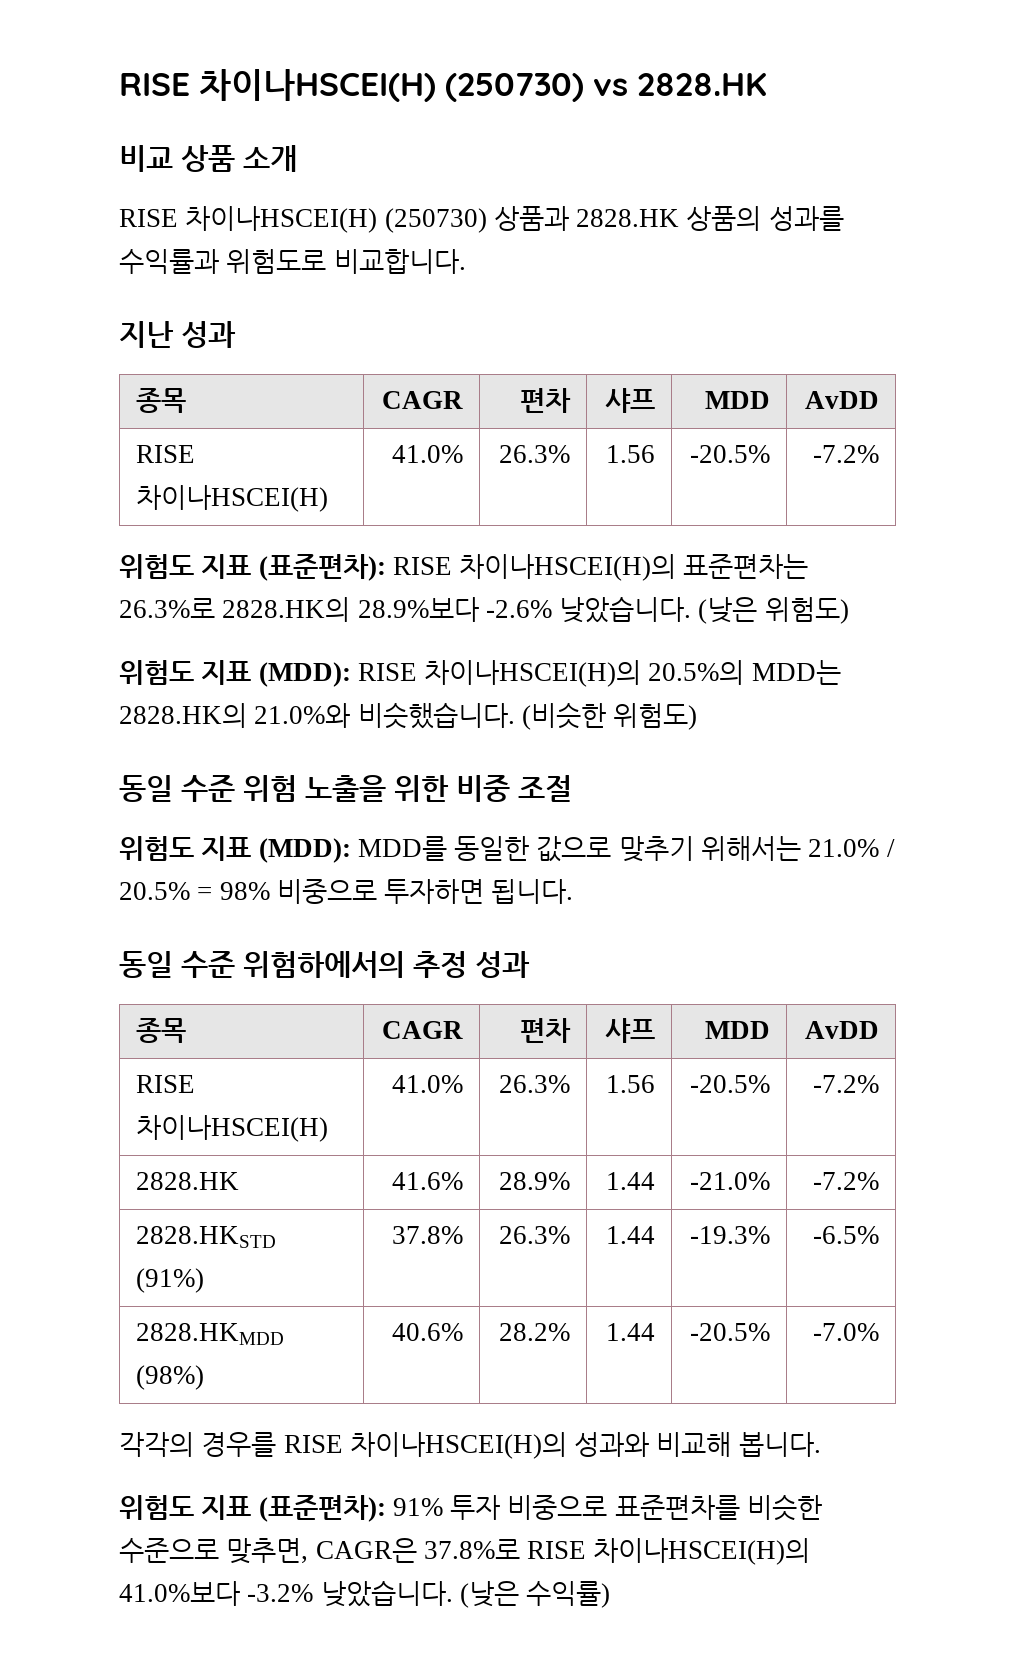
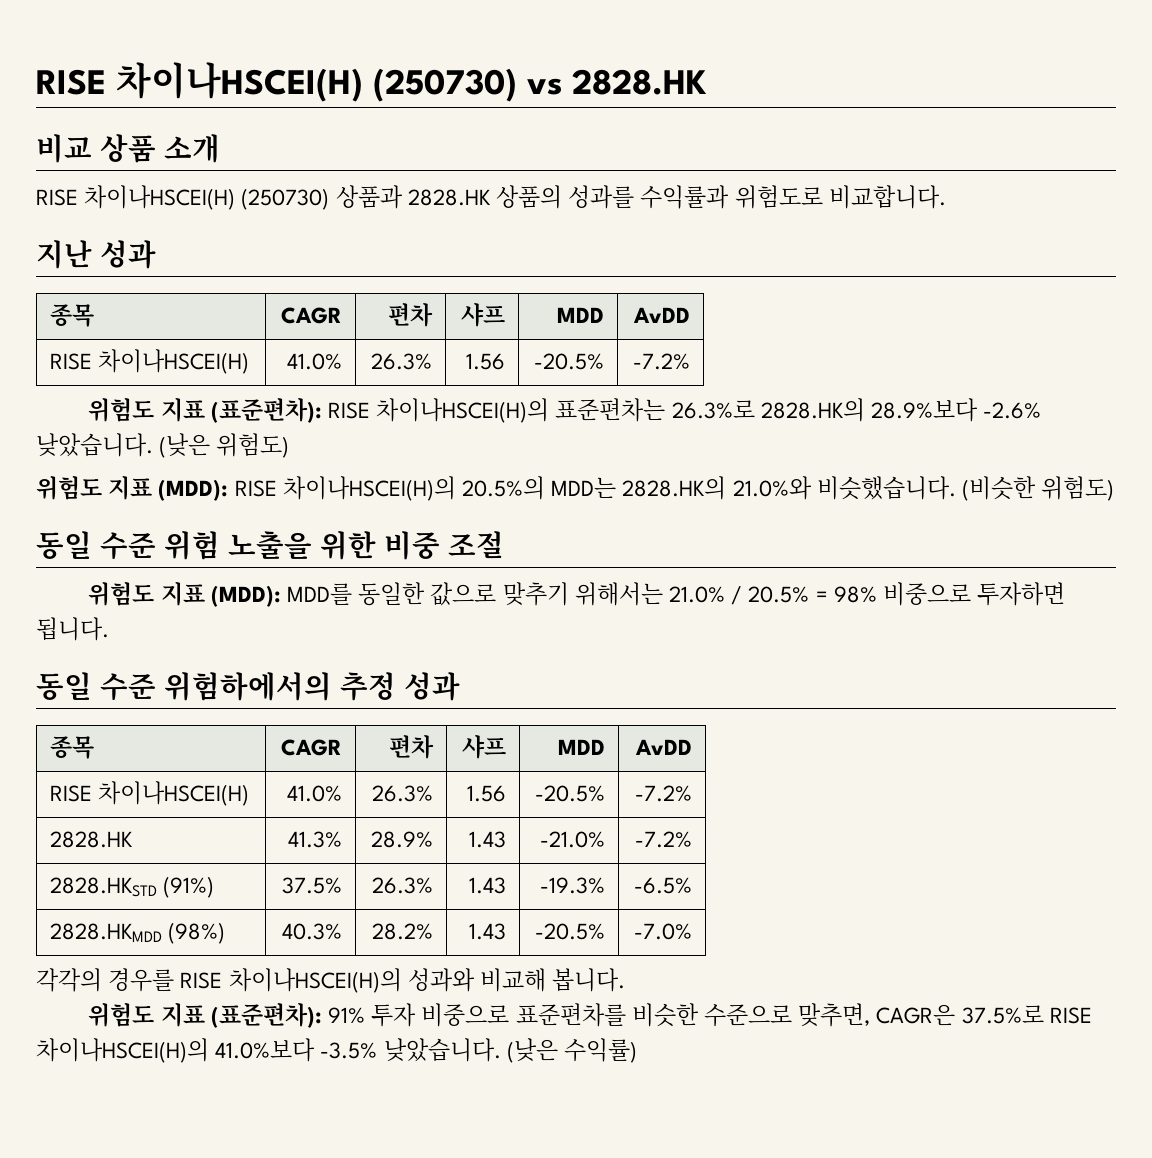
- 2828.HK | 41.6% | 28.9% | 1.44 | -21.0% | -7.2%
+ 2828.HK | 41.3% | 28.9% | 1.43 | -21.0% | -7.2%
- 2828.HKSTD (91%) | 37.8% | 26.3% | 1.44 | -19.3% | -6.5%
+ 2828.HKSTD (91%) | 37.5% | 26.3% | 1.43 | -19.3% | -6.5%
- 2828.HKMDD (98%) | 40.6% | 28.2% | 1.44 | -20.5% | -7.0%
+ 2828.HKMDD (98%) | 40.3% | 28.2% | 1.43 | -20.5% | -7.0%
- 위험도 지표 (표준편차): 91% 투자 비중으로 표준편차를 비슷한 수준으로 맞추면, CAGR은 37.8%로 RISE 차이나HSCEI(H)의 41.0%보다 -3.2% 낮았습니다.
+ 위험도 지표 (표준편차): 91% 투자 비중으로 표준편차를 비슷한 수준으로 맞추면, CAGR은 37.5%로 RISE 차이나HSCEI(H)의 41.0%보다 -3.5% 낮았습니다.

